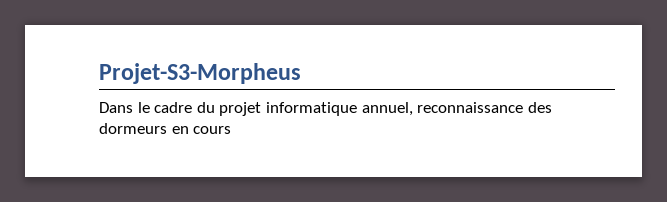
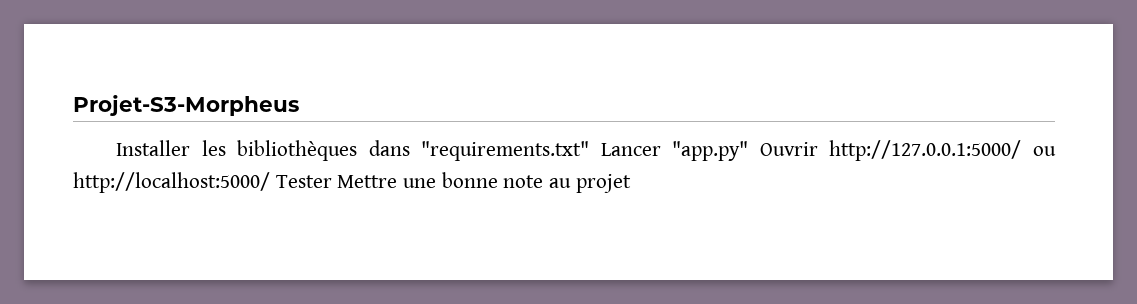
- Dans le cadre du projet informatique annuel, reconnaissance des dormeurs en cours
+ Installer les bibliothèques dans "requirements.txt" Lancer "app.py" Ouvrir http://127.0.0.1:5000/ ou http://localhost:5000/ Tester Mettre une bonne note au projet

